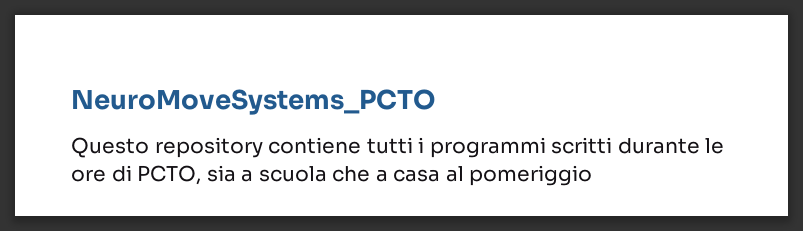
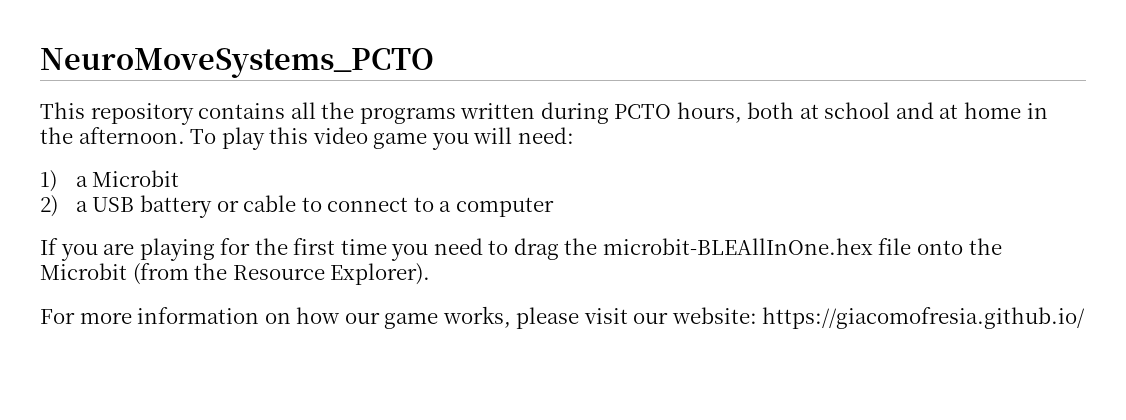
- Questo repository contiene tutti i programmi scritti durante le ore di PCTO, sia a scuola che a casa al pomeriggio
+ This repository contains all the programs written during PCTO hours, both at school and at home in the afternoon. To play this video game you will need:
+ 1) a Microbit
+ 2) a USB battery or cable to connect to a computer
+ If you are playing for the first time you need to drag the microbit-BLEAllInOne.hex file onto the Microbit (from the Resource Explorer).
+ For more information on how our game works, please visit our website: https://giacomofresia.github.io/

